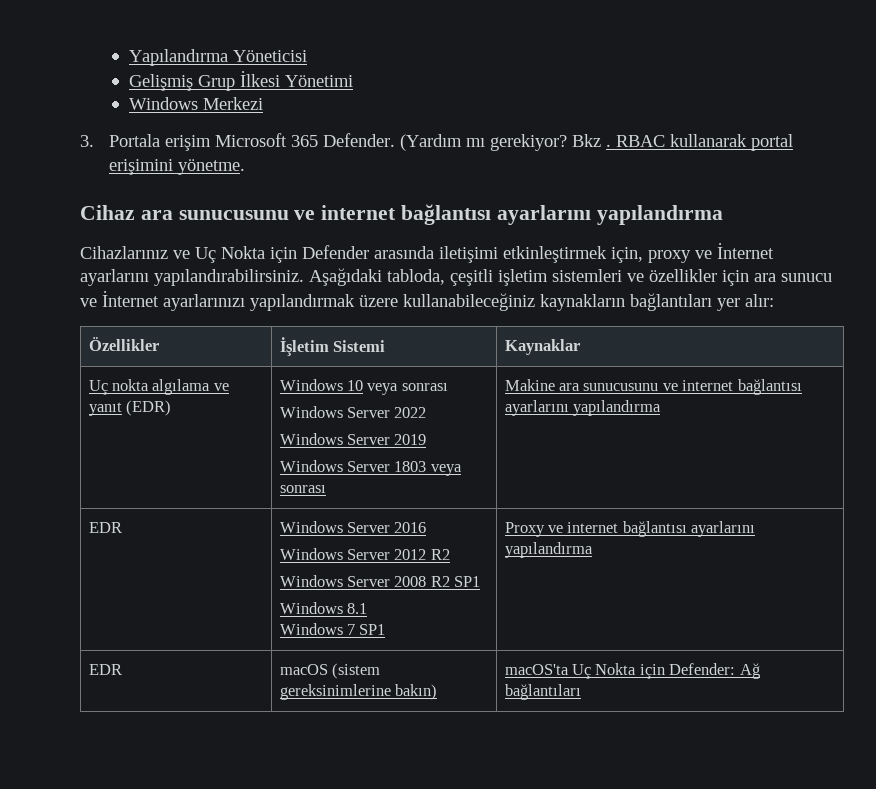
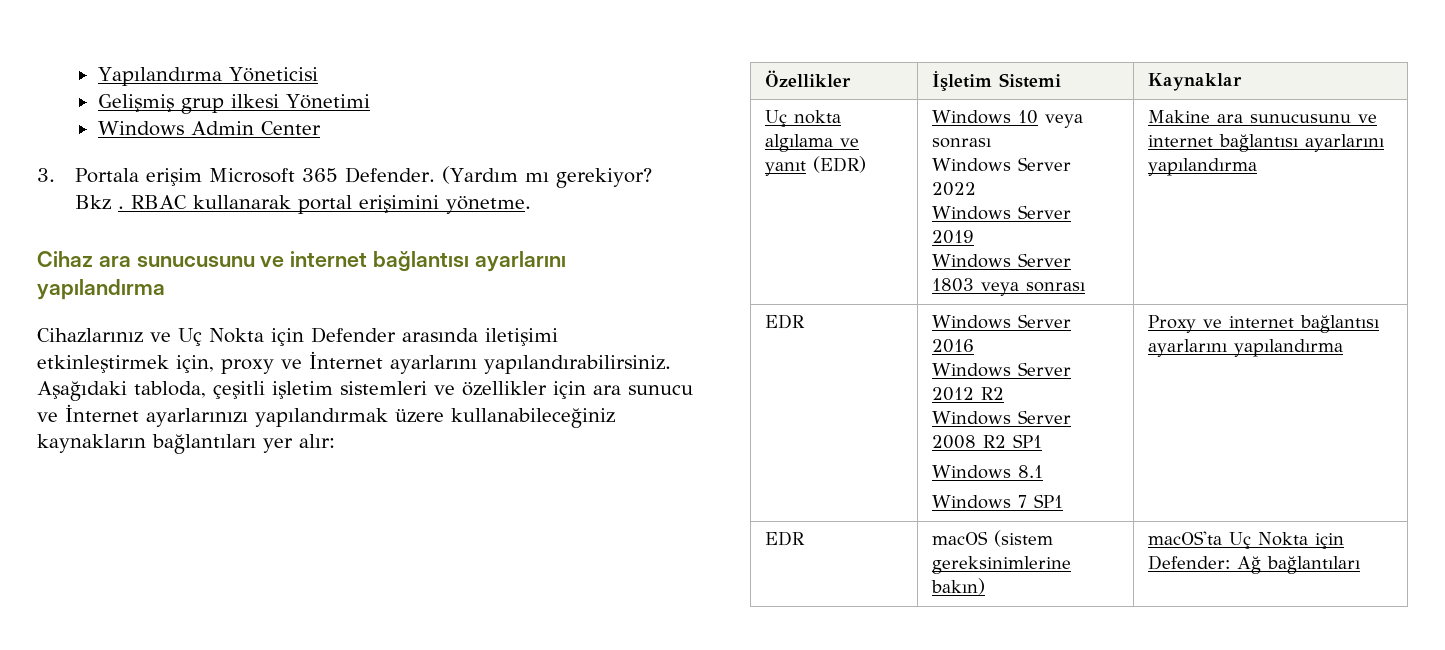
- Gelişmiş Grup İlkesi Yönetimi
+ Gelişmiş grup ilkesi Yönetimi
- Windows Merkezi
+ Windows Admin Center

